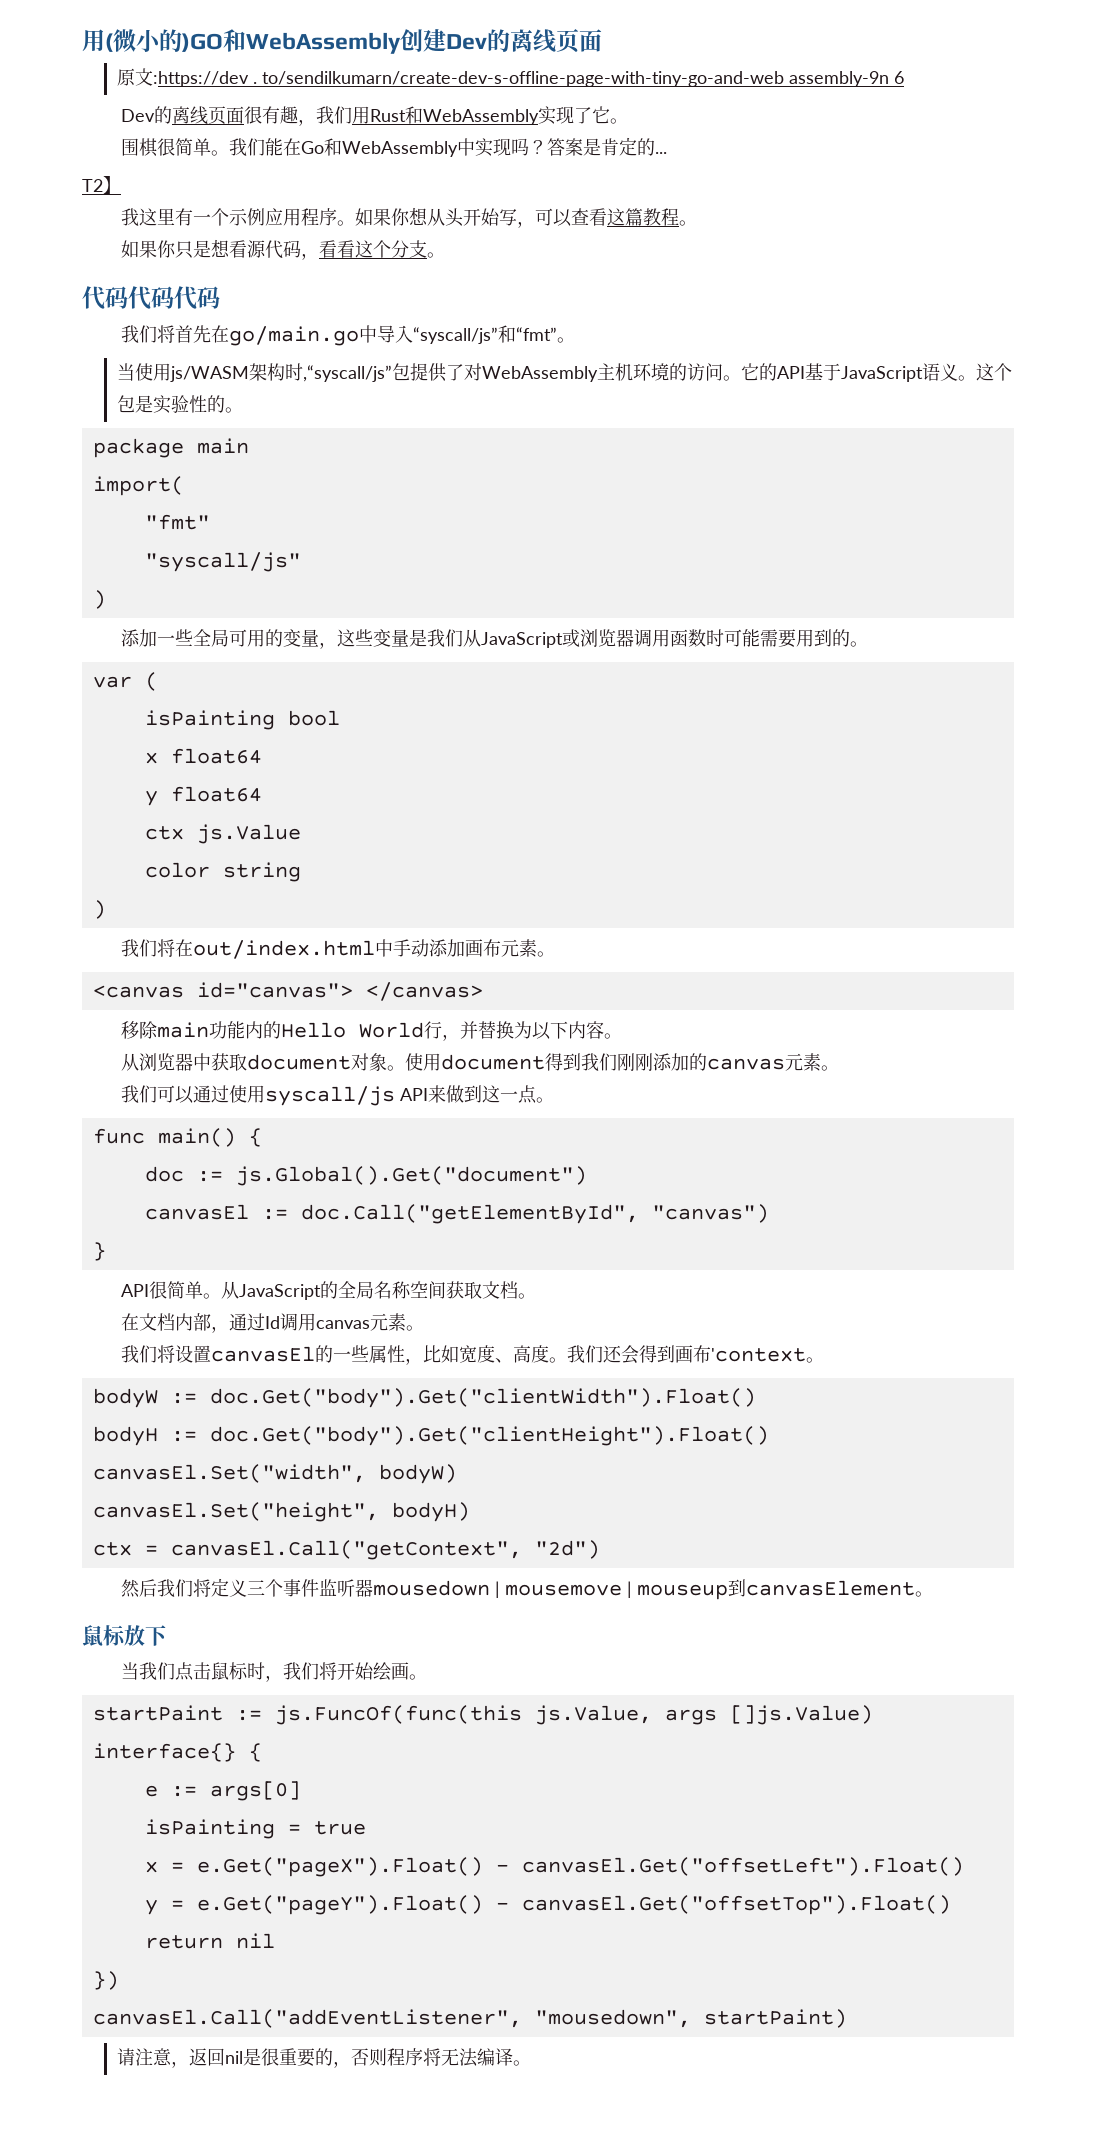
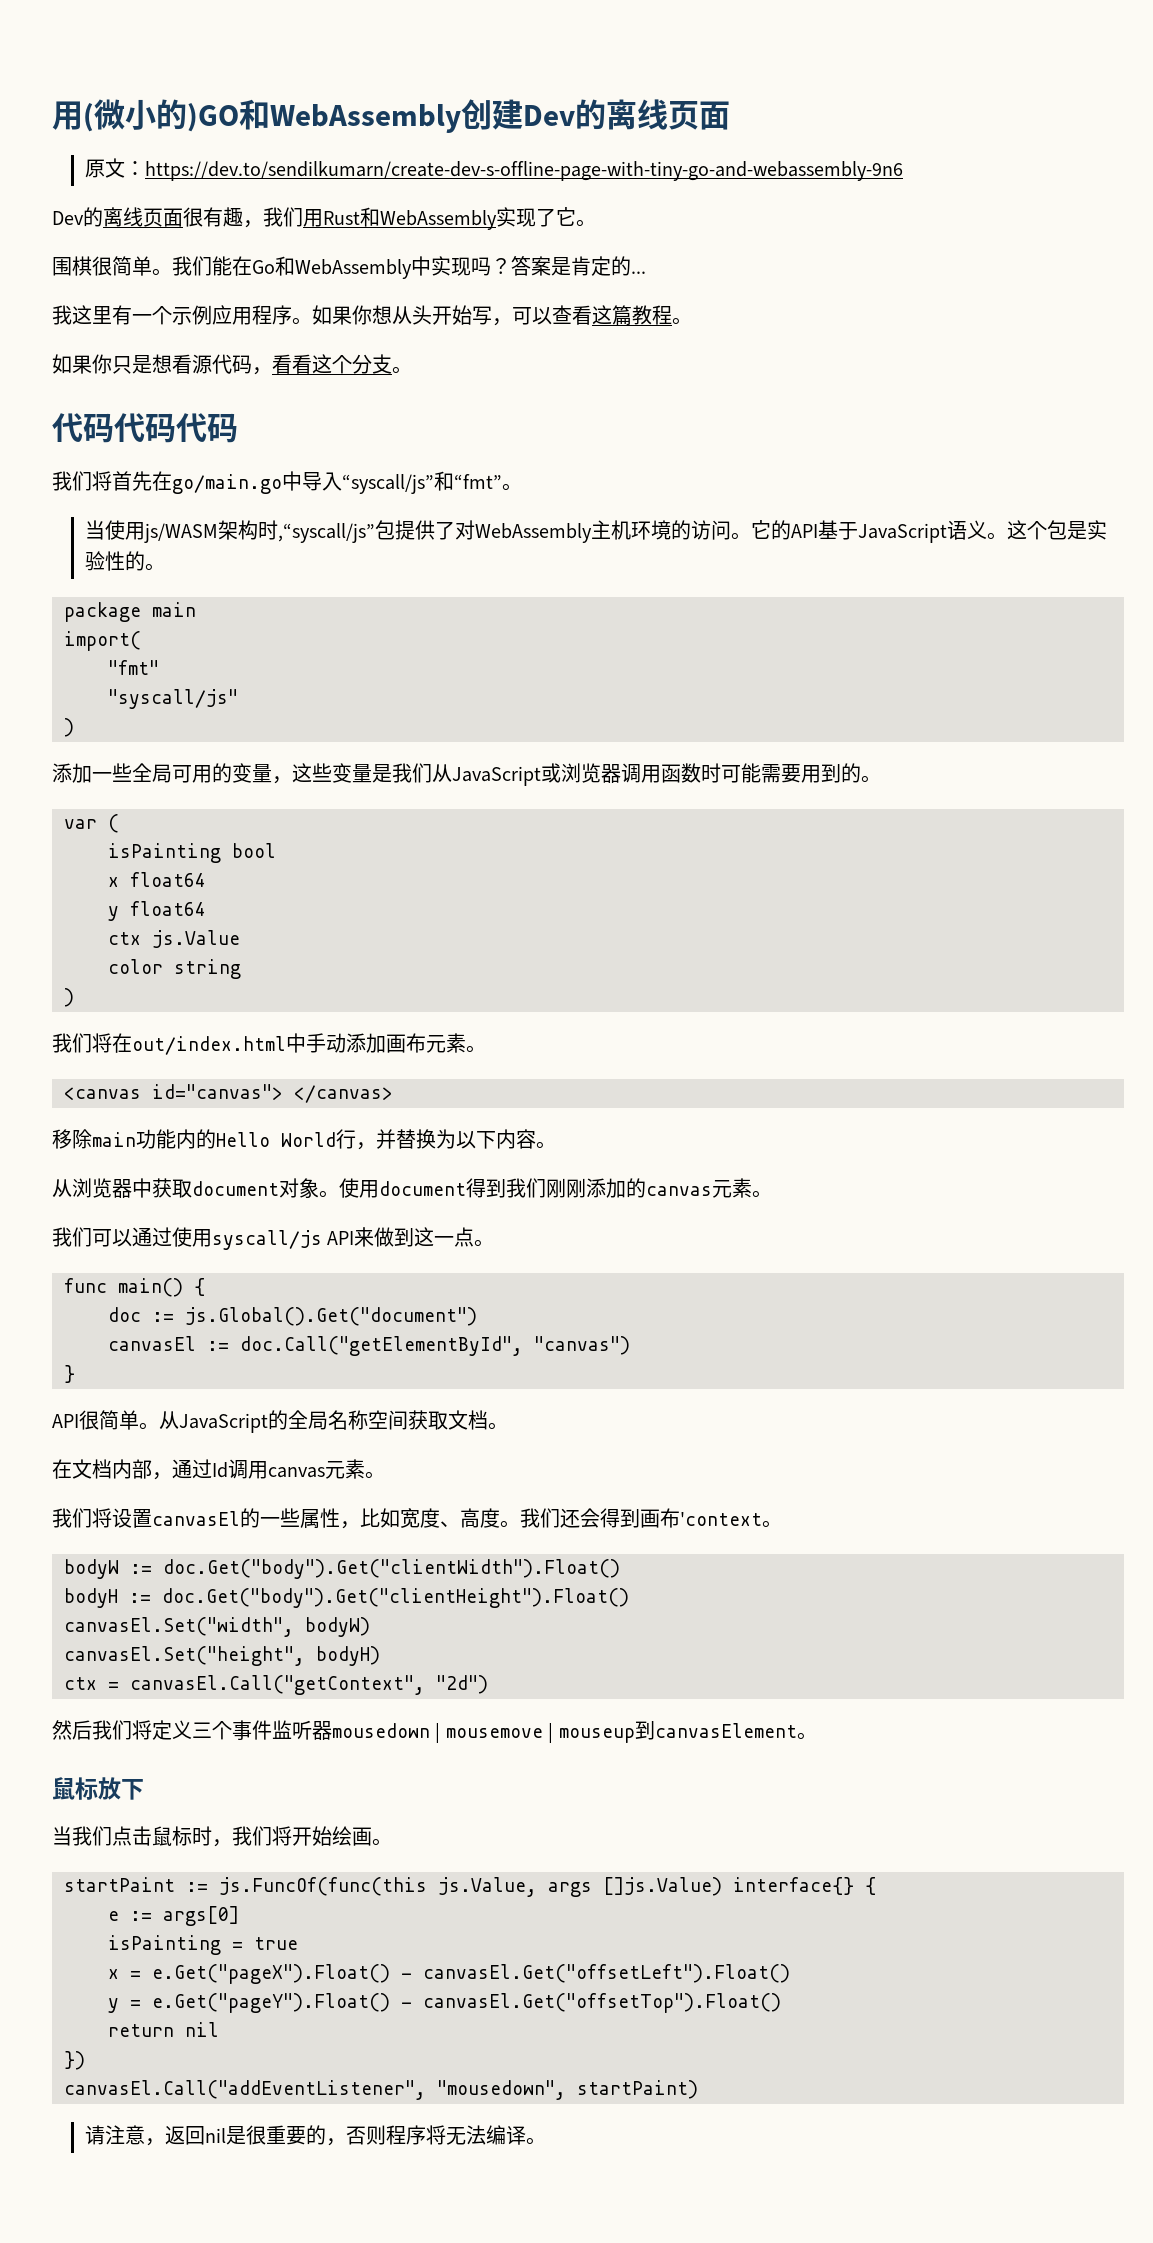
- 原文:https://dev . to/sendilkumarn/create-dev-s-offline-page-with-tiny-go-and-web assembly-9n 6
+ 原文：https://dev.to/sendilkumarn/create-dev-s-offline-page-with-tiny-go-and-webassembly-9n6
- T2】

